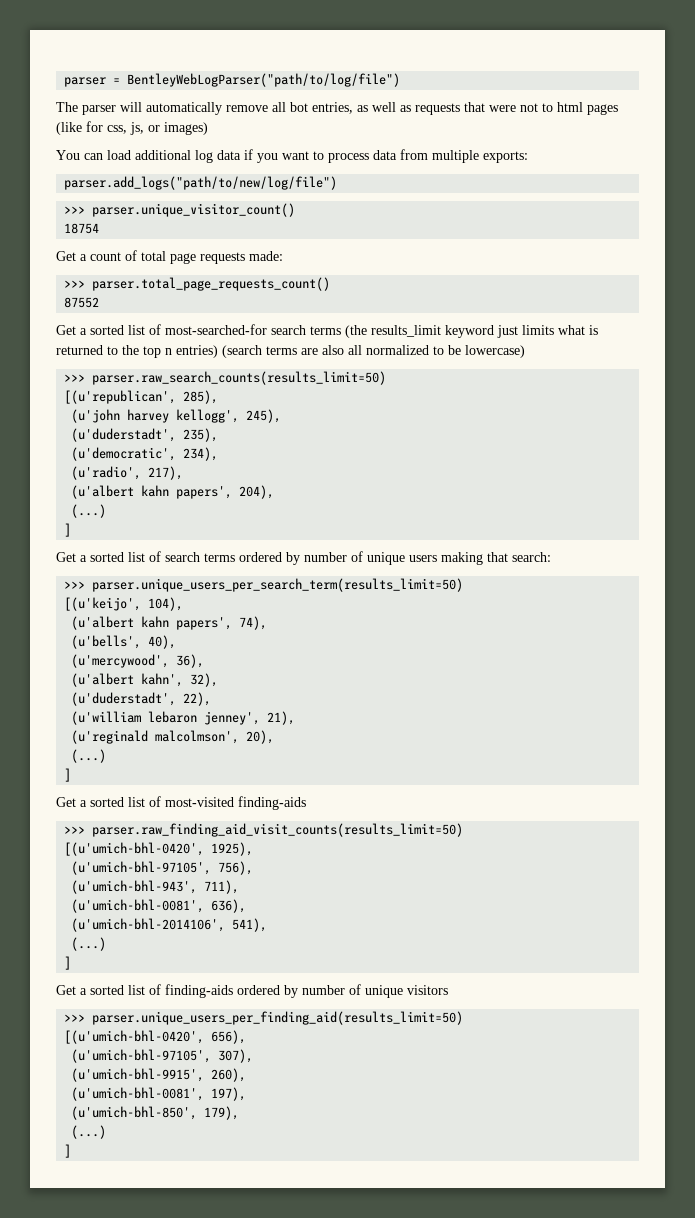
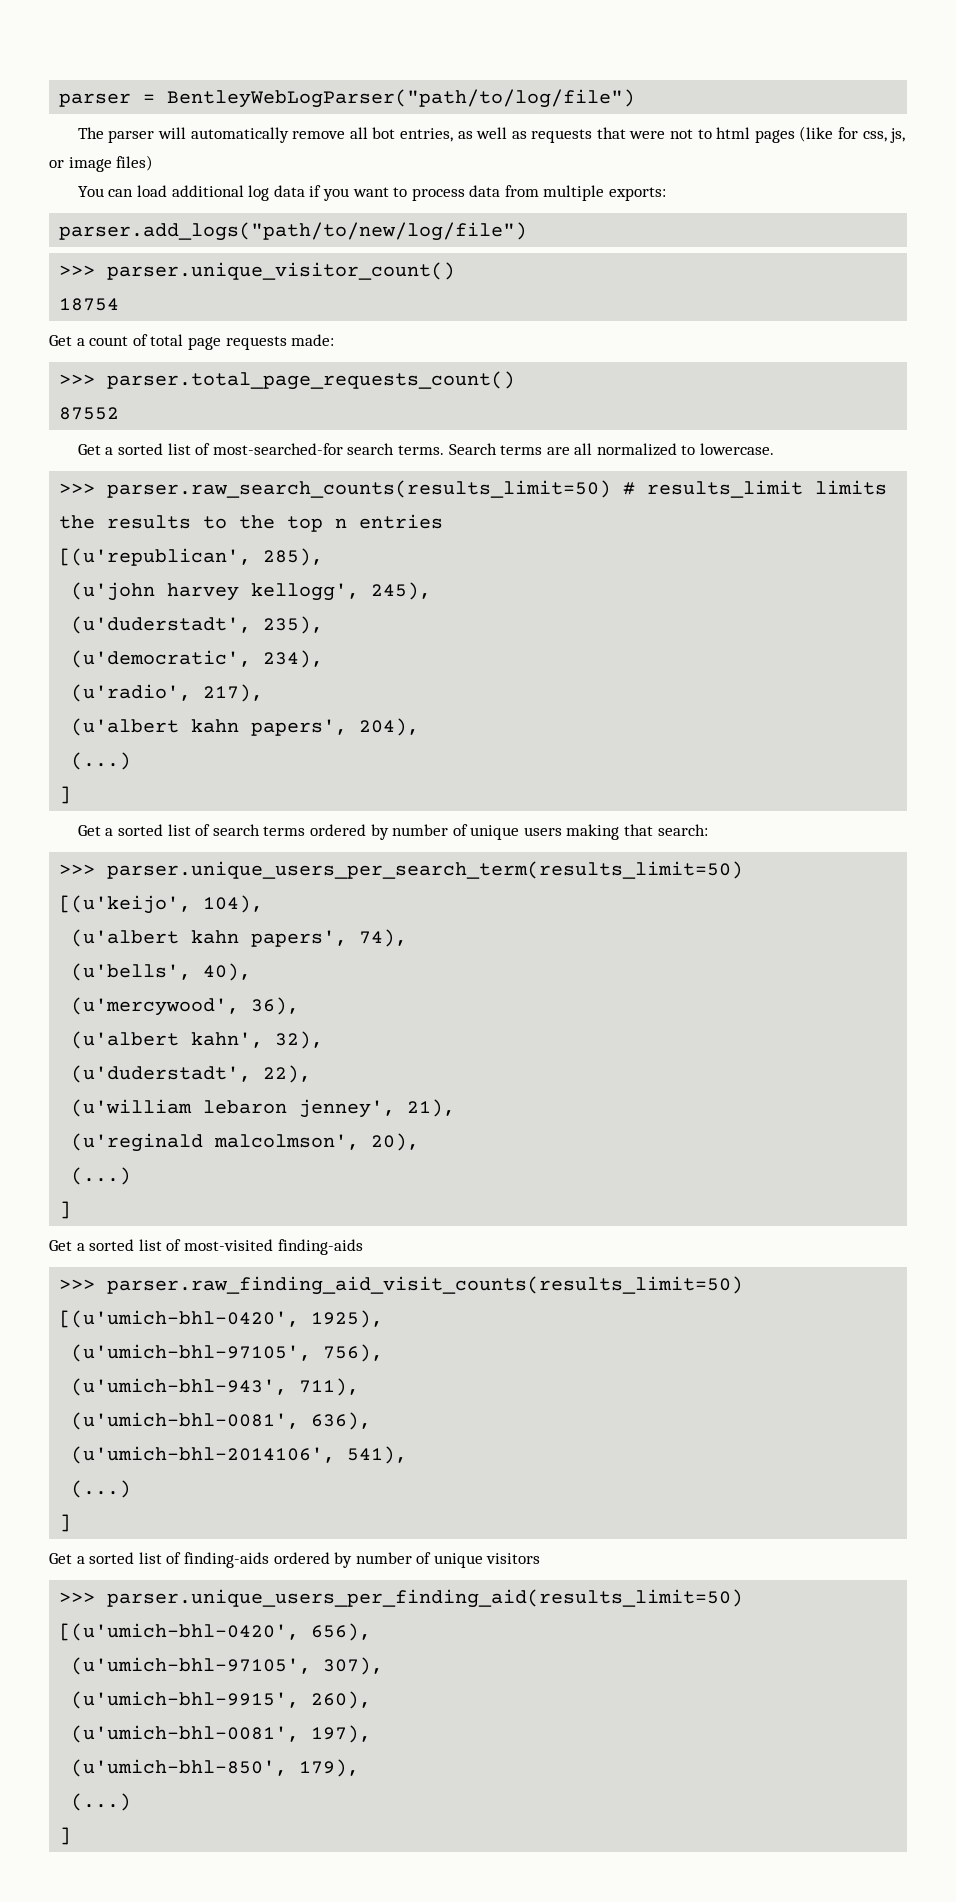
- The parser will automatically remove all bot entries, as well as requests that were not to html pages (like for css, js, or images)
+ The parser will automatically remove all bot entries, as well as requests that were not to html pages (like for css, js, or image files)
- Get a sorted list of most-searched-for search terms (the results_limit keyword just limits what is returned to the top n entries) (search terms are also all normalized to be lowercase)
- >>> parser.raw_search_counts(results_limit=50)
+ Get a sorted list of most-searched-for search terms. Search terms are all normalized to lowercase.
+ >>> parser.raw_search_counts(results_limit=50) # results_limit limits the results to the top n entries

